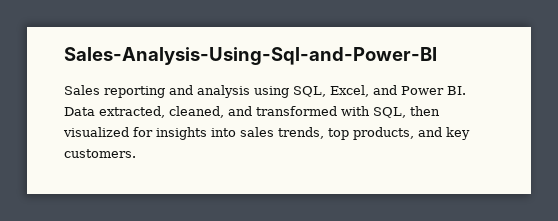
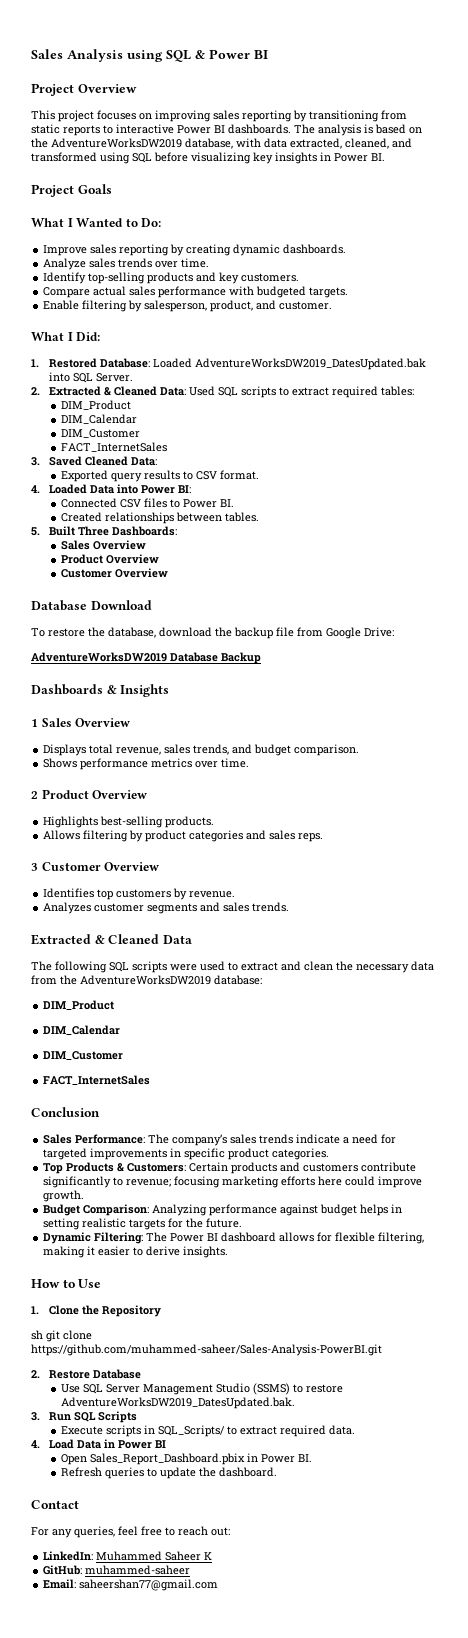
- Sales-Analysis-Using-Sql-and-Power-BI
- Sales reporting and analysis using SQL, Excel, and Power BI. Data extracted, cleaned, and transformed with SQL, then visualized for insights into sales trends, top products, and key customers.
+ Sales Analysis using SQL & Power BI
+ Project Overview
+ This project focuses on improving sales reporting by transitioning from static reports to interactive Power BI dashboards. The analysis is based on the AdventureWorksDW2019 database, with data extracted, cleaned, and transformed using SQL before visualizing key insights in Power BI.
+ Project Goals
+ What I Wanted to Do:
+ Improve sales reporting by creating dynamic dashboards.
+ Analyze sales trends over time.
+ Identify top-selling products and key customers.
+ Compare actual sales performance with budgeted targets.
+ Enable filtering by salesperson, product, and customer.
+ What I Did:
+ 1. Restored Database: Loaded AdventureWorksDW2019_DatesUpdated.bak into SQL Server.
+ 2. Extracted & Cleaned Data: Used SQL scripts to extract required tables:
+ DIM_Product
+ DIM_Calendar
+ DIM_Customer
+ FACT_InternetSales
+ 3. Saved Cleaned Data:
+ Exported query results to CSV format.
+ 4. Loaded Data into Power BI:
+ Connected CSV files to Power BI.
+ Created relationships between tables.
+ 5. Built Three Dashboards:
+ Sales Overview
+ Product Overview
+ Customer Overview
+ Database Download
+ To restore the database, download the backup file from Google Drive:
+ AdventureWorksDW2019 Database Backup
+ Dashboards & Insights
+ 1 Sales Overview
+ Displays total revenue, sales trends, and budget comparison.
+ Shows performance metrics over time.
+ 2 Product Overview
+ Highlights best-selling products.
+ Allows filtering by product categories and sales reps.
+ 3 Customer Overview
+ Identifies top customers by revenue.
+ Analyzes customer segments and sales trends.
+ Extracted & Cleaned Data
+ The following SQL scripts were used to extract and clean the necessary data from the AdventureWorksDW2019 database:
+ DIM_Product
+ DIM_Calendar
+ DIM_Customer
+ FACT_InternetSales
+ Conclusion
+ Sales Performance: The company’s sales trends indicate a need for targeted improvements in specific product categories.
+ Top Products & Customers: Certain products and customers contribute significantly to revenue; focusing marketing efforts here could improve growth.
+ Budget Comparison: Analyzing performance against budget helps in setting realistic targets for the future.
+ Dynamic Filtering: The Power BI dashboard allows for flexible filtering, making it easier to derive insights.
+ How to Use
+ 1. Clone the Repository
+ sh git clone https://github.com/muhammed-saheer/Sales-Analysis-PowerBI.git
+ 2. Restore Database
+ Use SQL Server Management Studio (SSMS) to restore AdventureWorksDW2019_DatesUpdated.bak.
+ 3. Run SQL Scripts
+ Execute scripts in SQL_Scripts/ to extract required data.
+ 4. Load Data in Power BI
+ Open Sales_Report_Dashboard.pbix in Power BI.
+ Refresh queries to update the dashboard.
+ Contact
+ For any queries, feel free to reach out:
+ LinkedIn: Muhammed Saheer K
+ GitHub: muhammed-saheer
+ Email: saheershan77@gmail.com

